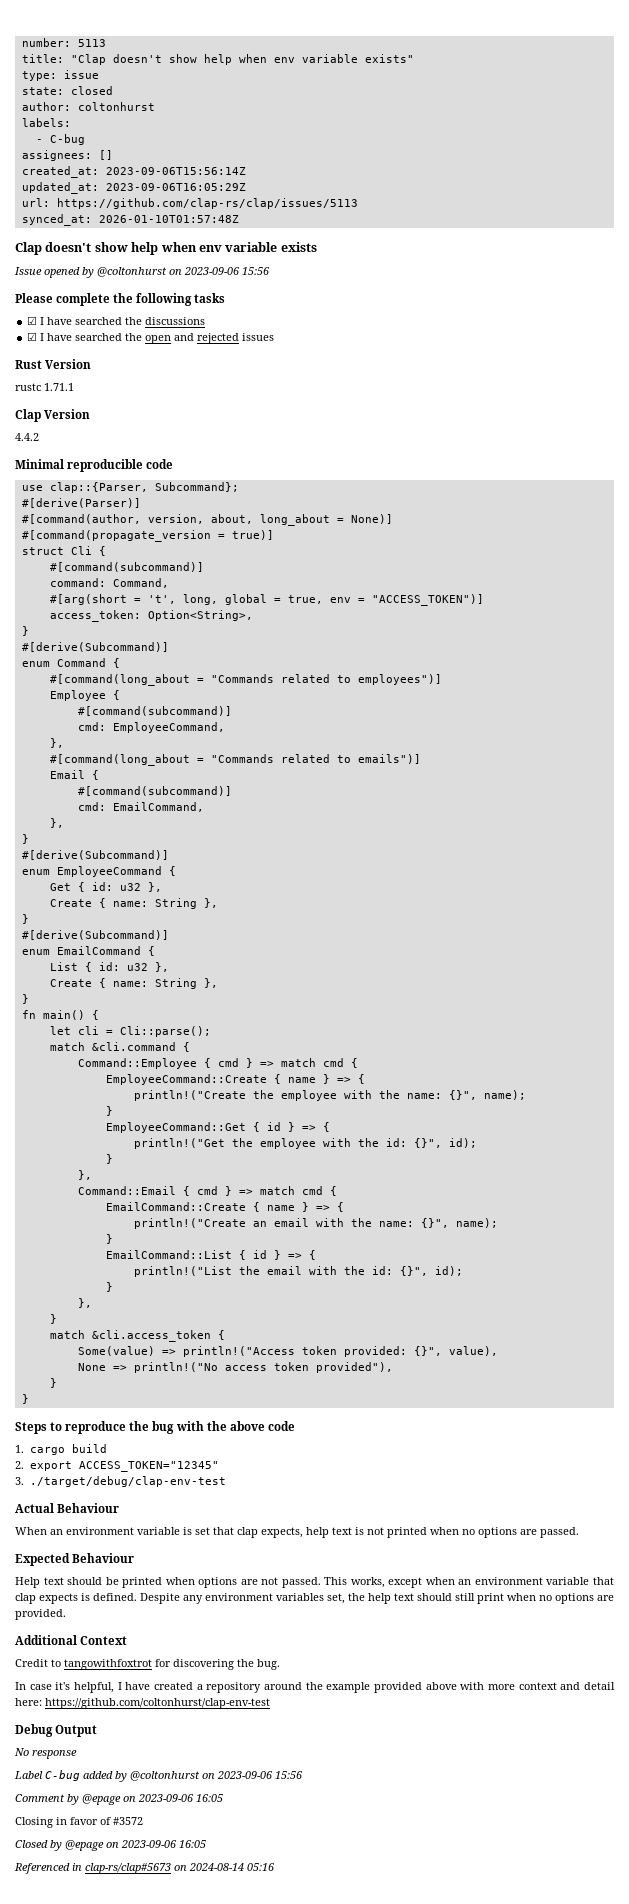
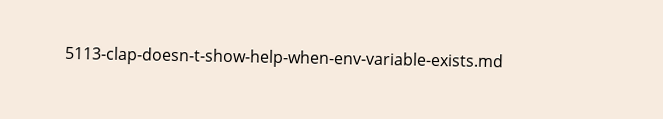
- number: 5113
- title: "Clap doesn't show help when env variable exists"
- type: issue
- state: closed
- author: coltonhurst
- labels:
- - C-bug
- assignees: []
- created_at: 2023-09-06T15:56:14Z
- updated_at: 2023-09-06T16:05:29Z
- url: https://github.com/clap-rs/clap/issues/5113
- synced_at: 2026-01-10T01:57:48Z
- Clap doesn't show help when env variable exists
- Issue opened by @coltonhurst on 2023-09-06 15:56
- Please complete the following tasks
- ☑ I have searched the discussions
- ☑ I have searched the open and rejected issues
- Rust Version
- rustc 1.71.1
- Clap Version
- 4.4.2
- Minimal reproducible code
- use clap::{Parser, Subcommand};
- #[derive(Parser)]
- #[command(author, version, about, long_about = None)]
- #[command(propagate_version = true)]
- struct Cli {
- #[command(subcommand)]
- command: Command,
- #[arg(short = 't', long, global = true, env = "ACCESS_TOKEN")]
- access_token: Option<String>,
- }
- #[derive(Subcommand)]
- enum Command {
- #[command(long_about = "Commands related to employees")]
- Employee {
- #[command(subcommand)]
- cmd: EmployeeCommand,
- },
- #[command(long_about = "Commands related to emails")]
- Email {
- #[command(subcommand)]
- cmd: EmailCommand,
- },
- }
- #[derive(Subcommand)]
- enum EmployeeCommand {
- Get { id: u32 },
- Create { name: String },
- }
- #[derive(Subcommand)]
- enum EmailCommand {
- List { id: u32 },
- Create { name: String },
- }
- fn main() {
- let cli = Cli::parse();
- match &cli.command {
- Command::Employee { cmd } => match cmd {
- EmployeeCommand::Create { name } => {
- println!("Create the employee with the name: {}", name);
- }
- EmployeeCommand::Get { id } => {
- println!("Get the employee with the id: {}", id);
- }
- },
- Command::Email { cmd } => match cmd {
- EmailCommand::Create { name } => {
- println!("Create an email with the name: {}", name);
- }
- EmailCommand::List { id } => {
- println!("List the email with the id: {}", id);
- }
- },
- }
- match &cli.access_token {
- Some(value) => println!("Access token provided: {}", value),
- None => println!("No access token provided"),
- }
- }
- Steps to reproduce the bug with the above code
- 1. cargo build
- 2. export ACCESS_TOKEN="12345"
- 3. ./target/debug/clap-env-test
- Actual Behaviour
- When an environment variable is set that clap expects, help text is not printed when no options are passed.
- Expected Behaviour
- Help text should be printed when options are not passed. This works, except when an environment variable that clap expects is defined. Despite any environment variables set, the help text should still print when no options are provided.
- Additional Context
- Credit to tangowithfoxtrot for discovering the bug.
- In case it's helpful, I have created a repository around the example provided above with more context and detail here: https://github.com/coltonhurst/clap-env-test
- Debug Output
- No response
- Label C-bug added by @coltonhurst on 2023-09-06 15:56
- Comment by @epage on 2023-09-06 16:05
- Closing in favor of #3572
- Closed by @epage on 2023-09-06 16:05
- Referenced in clap-rs/clap#5673 on 2024-08-14 05:16
+ 5113-clap-doesn-t-show-help-when-env-variable-exists.md

